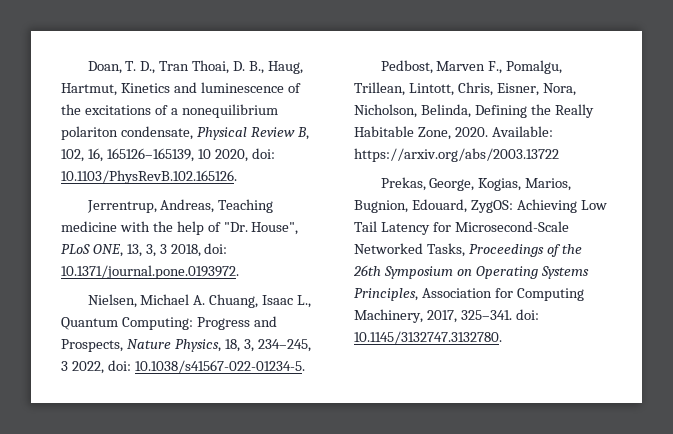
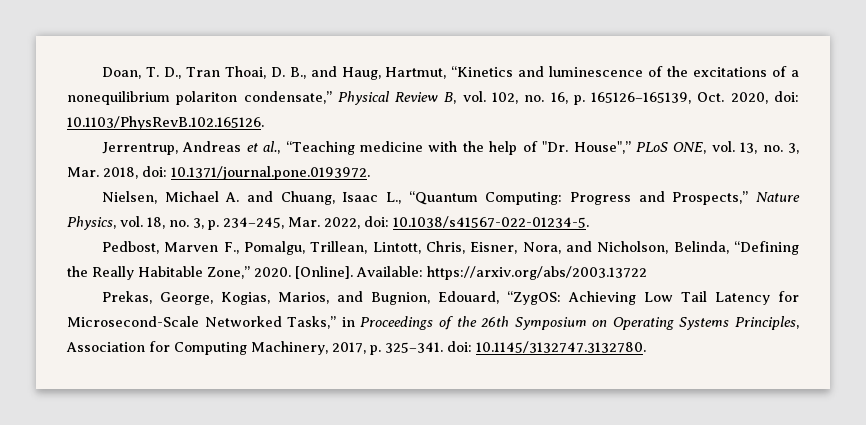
- Doan, T. D., Tran Thoai, D. B., Haug, Hartmut, Kinetics and luminescence of the excitations of a nonequilibrium polariton condensate, Physical Review B, 102, 16, 165126–165139, 10 2020, doi: 10.1103/PhysRevB.102.165126.
+ Doan, T. D., Tran Thoai, D. B., and Haug, Hartmut, “Kinetics and luminescence of the excitations of a nonequilibrium polariton condensate,” Physical Review B, vol. 102, no. 16, p. 165126–165139, Oct. 2020, doi: 10.1103/PhysRevB.102.165126.
- Jerrentrup, Andreas, Teaching medicine with the help of "Dr. House", PLoS ONE, 13, 3, 3 2018, doi: 10.1371/journal.pone.0193972.
+ Jerrentrup, Andreas et al., “Teaching medicine with the help of "Dr. House",” PLoS ONE, vol. 13, no. 3, Mar. 2018, doi: 10.1371/journal.pone.0193972.
- Nielsen, Michael A. Chuang, Isaac L., Quantum Computing: Progress and Prospects, Nature Physics, 18, 3, 234–245, 3 2022, doi: 10.1038/s41567-022-01234-5.
+ Nielsen, Michael A. and Chuang, Isaac L., “Quantum Computing: Progress and Prospects,” Nature Physics, vol. 18, no. 3, p. 234–245, Mar. 2022, doi: 10.1038/s41567-022-01234-5.
- Pedbost, Marven F., Pomalgu, Trillean, Lintott, Chris, Eisner, Nora, Nicholson, Belinda, Defining the Really Habitable Zone, 2020.
+ Pedbost, Marven F., Pomalgu, Trillean, Lintott, Chris, Eisner, Nora, and Nicholson, Belinda, “Defining the Really Habitable Zone,” 2020. [Online].
- Prekas, George, Kogias, Marios, Bugnion, Edouard, ZygOS: Achieving Low Tail Latency for Microsecond-Scale Networked Tasks, Proceedings of the 26th Symposium on Operating Systems Principles, Association for Computing Machinery, 2017, 325–341. doi: 10.1145/3132747.3132780.
+ Prekas, George, Kogias, Marios, and Bugnion, Edouard, “ZygOS: Achieving Low Tail Latency for Microsecond-Scale Networked Tasks,” in Proceedings of the 26th Symposium on Operating Systems Principles, Association for Computing Machinery, 2017, p. 325–341. doi: 10.1145/3132747.3132780.

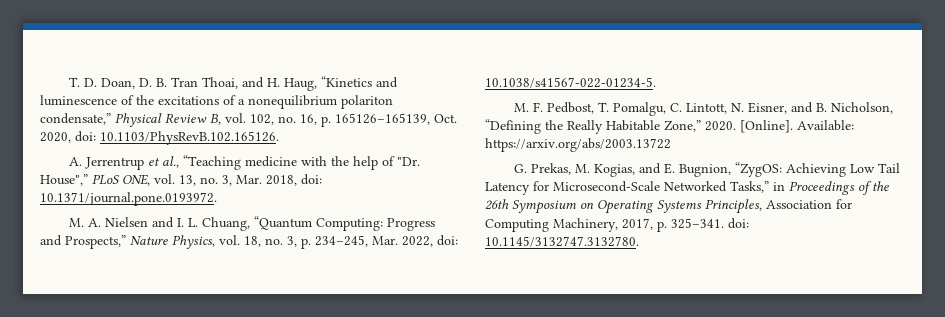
- Doan, T. D., Tran Thoai, D. B., and Haug, Hartmut, “Kinetics and luminescence of the excitations of a nonequilibrium polariton condensate,” Physical Review B, vol. 102, no. 16, p. 165126–165139, Oct. 2020, doi: 10.1103/PhysRevB.102.165126.
+ T. D. Doan, D. B. Tran Thoai, and H. Haug, “Kinetics and luminescence of the excitations of a nonequilibrium polariton condensate,” Physical Review B, vol. 102, no. 16, p. 165126–165139, Oct. 2020, doi: 10.1103/PhysRevB.102.165126.
- Jerrentrup, Andreas et al., “Teaching medicine with the help of "Dr. House",” PLoS ONE, vol. 13, no. 3, Mar. 2018, doi: 10.1371/journal.pone.0193972.
+ A. Jerrentrup et al., “Teaching medicine with the help of "Dr. House",” PLoS ONE, vol. 13, no. 3, Mar. 2018, doi: 10.1371/journal.pone.0193972.
- Nielsen, Michael A. and Chuang, Isaac L., “Quantum Computing: Progress and Prospects,” Nature Physics, vol. 18, no. 3, p. 234–245, Mar. 2022, doi: 10.1038/s41567-022-01234-5.
+ M. A. Nielsen and I. L. Chuang, “Quantum Computing: Progress and Prospects,” Nature Physics, vol. 18, no. 3, p. 234–245, Mar. 2022, doi: 10.1038/s41567-022-01234-5.
- Pedbost, Marven F., Pomalgu, Trillean, Lintott, Chris, Eisner, Nora, and Nicholson, Belinda, “Defining the Really Habitable Zone,” 2020.
+ M. F. Pedbost, T. Pomalgu, C. Lintott, N. Eisner, and B. Nicholson, “Defining the Really Habitable Zone,” 2020.
- Prekas, George, Kogias, Marios, and Bugnion, Edouard, “ZygOS: Achieving Low Tail Latency for Microsecond-Scale Networked Tasks,” in Proceedings of the 26th Symposium on Operating Systems Principles, Association for Computing Machinery, 2017, p. 325–341. doi: 10.1145/3132747.3132780.
+ G. Prekas, M. Kogias, and E. Bugnion, “ZygOS: Achieving Low Tail Latency for Microsecond-Scale Networked Tasks,” in Proceedings of the 26th Symposium on Operating Systems Principles, Association for Computing Machinery, 2017, p. 325–341. doi: 10.1145/3132747.3132780.

